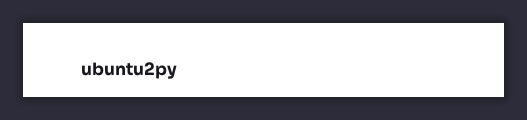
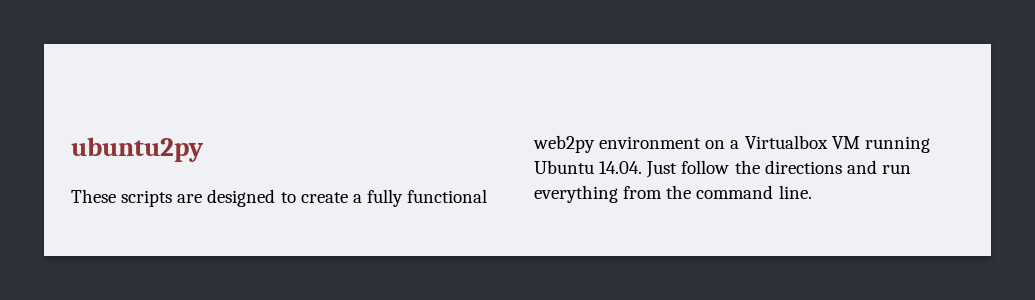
+ These scripts are designed to create a fully functional web2py environment on a Virtualbox VM running Ubuntu 14.04. Just follow the directions and run everything from the command line.

